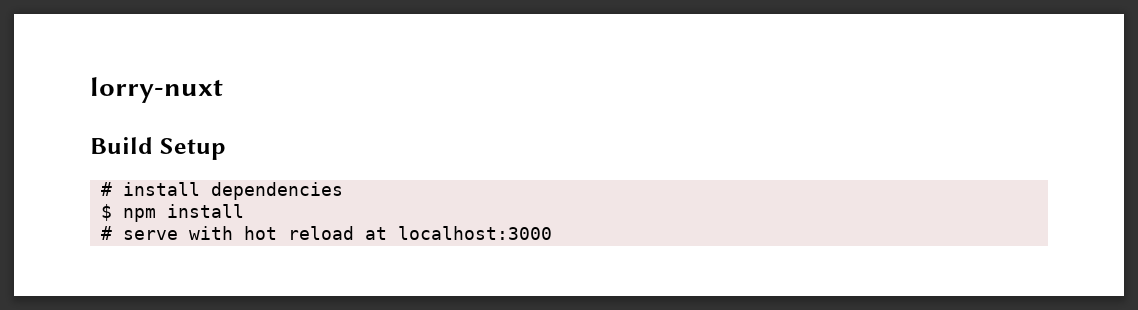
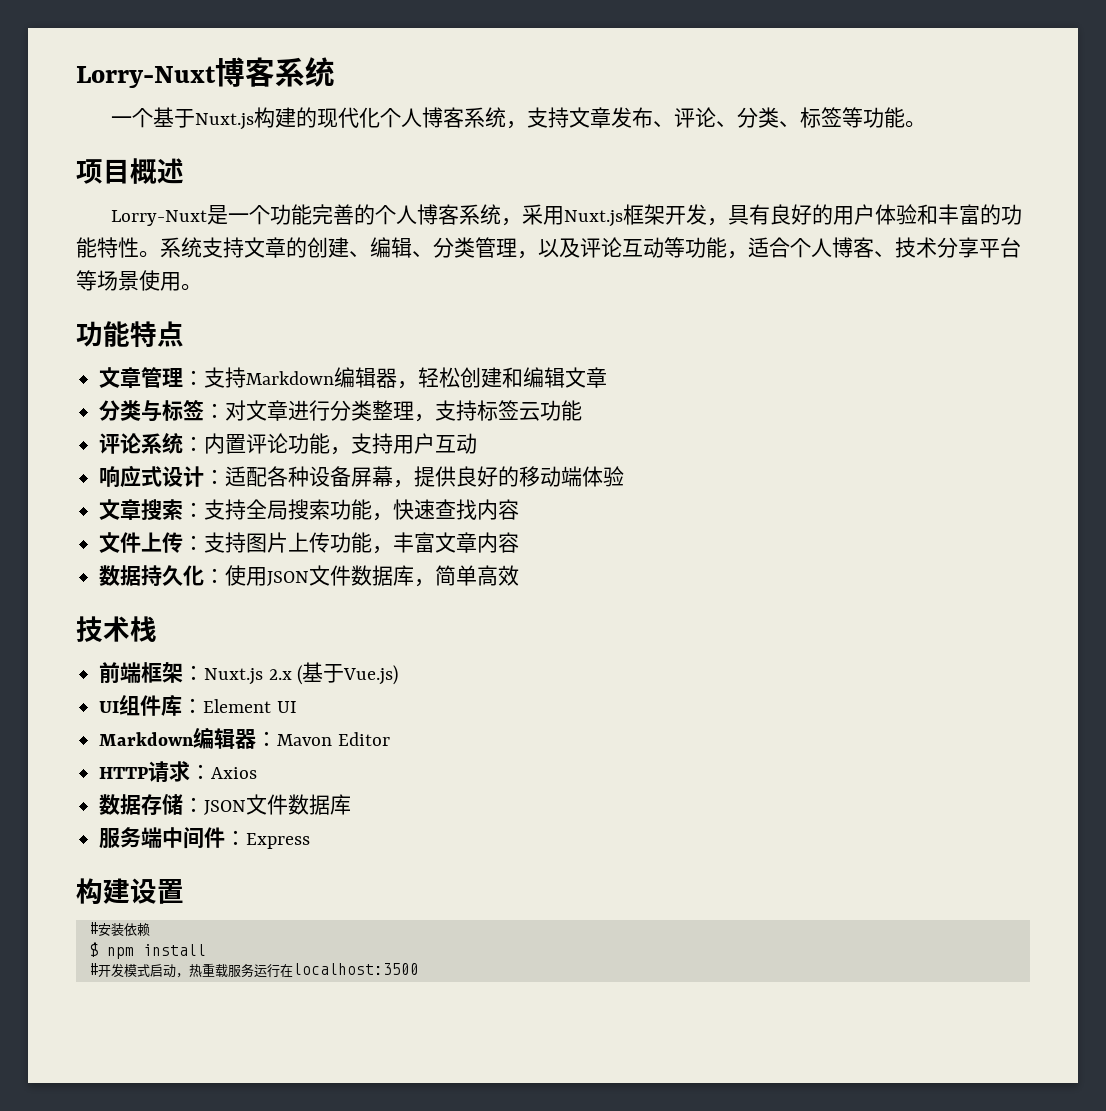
- lorry-nuxt
- Build Setup
- # install dependencies
+ Lorry-Nuxt博客系统
+ 一个基于Nuxt.js构建的现代化个人博客系统，支持文章发布、评论、分类、标签等功能。
+ 项目概述
+ Lorry-Nuxt是一个功能完善的个人博客系统，采用Nuxt.js框架开发，具有良好的用户体验和丰富的功能特性。系统支持文章的创建、编辑、分类管理，以及评论互动等功能，适合个人博客、技术分享平台等场景使用。
+ 功能特点
+ 文章管理：支持Markdown编辑器，轻松创建和编辑文章
+ 分类与标签：对文章进行分类整理，支持标签云功能
+ 评论系统：内置评论功能，支持用户互动
+ 响应式设计：适配各种设备屏幕，提供良好的移动端体验
+ 文章搜索：支持全局搜索功能，快速查找内容
+ 文件上传：支持图片上传功能，丰富文章内容
+ 数据持久化：使用JSON文件数据库，简单高效
+ 技术栈
+ 前端框架：Nuxt.js 2.x (基于Vue.js)
+ UI组件库：Element UI
+ Markdown编辑器：Mavon Editor
+ HTTP请求：Axios
+ 数据存储：JSON文件数据库
+ 服务端中间件：Express
+ 构建设置
+ #安装依赖
- # serve with hot reload at localhost:3000
+ #开发模式启动，热重载服务运行在localhost:3500

